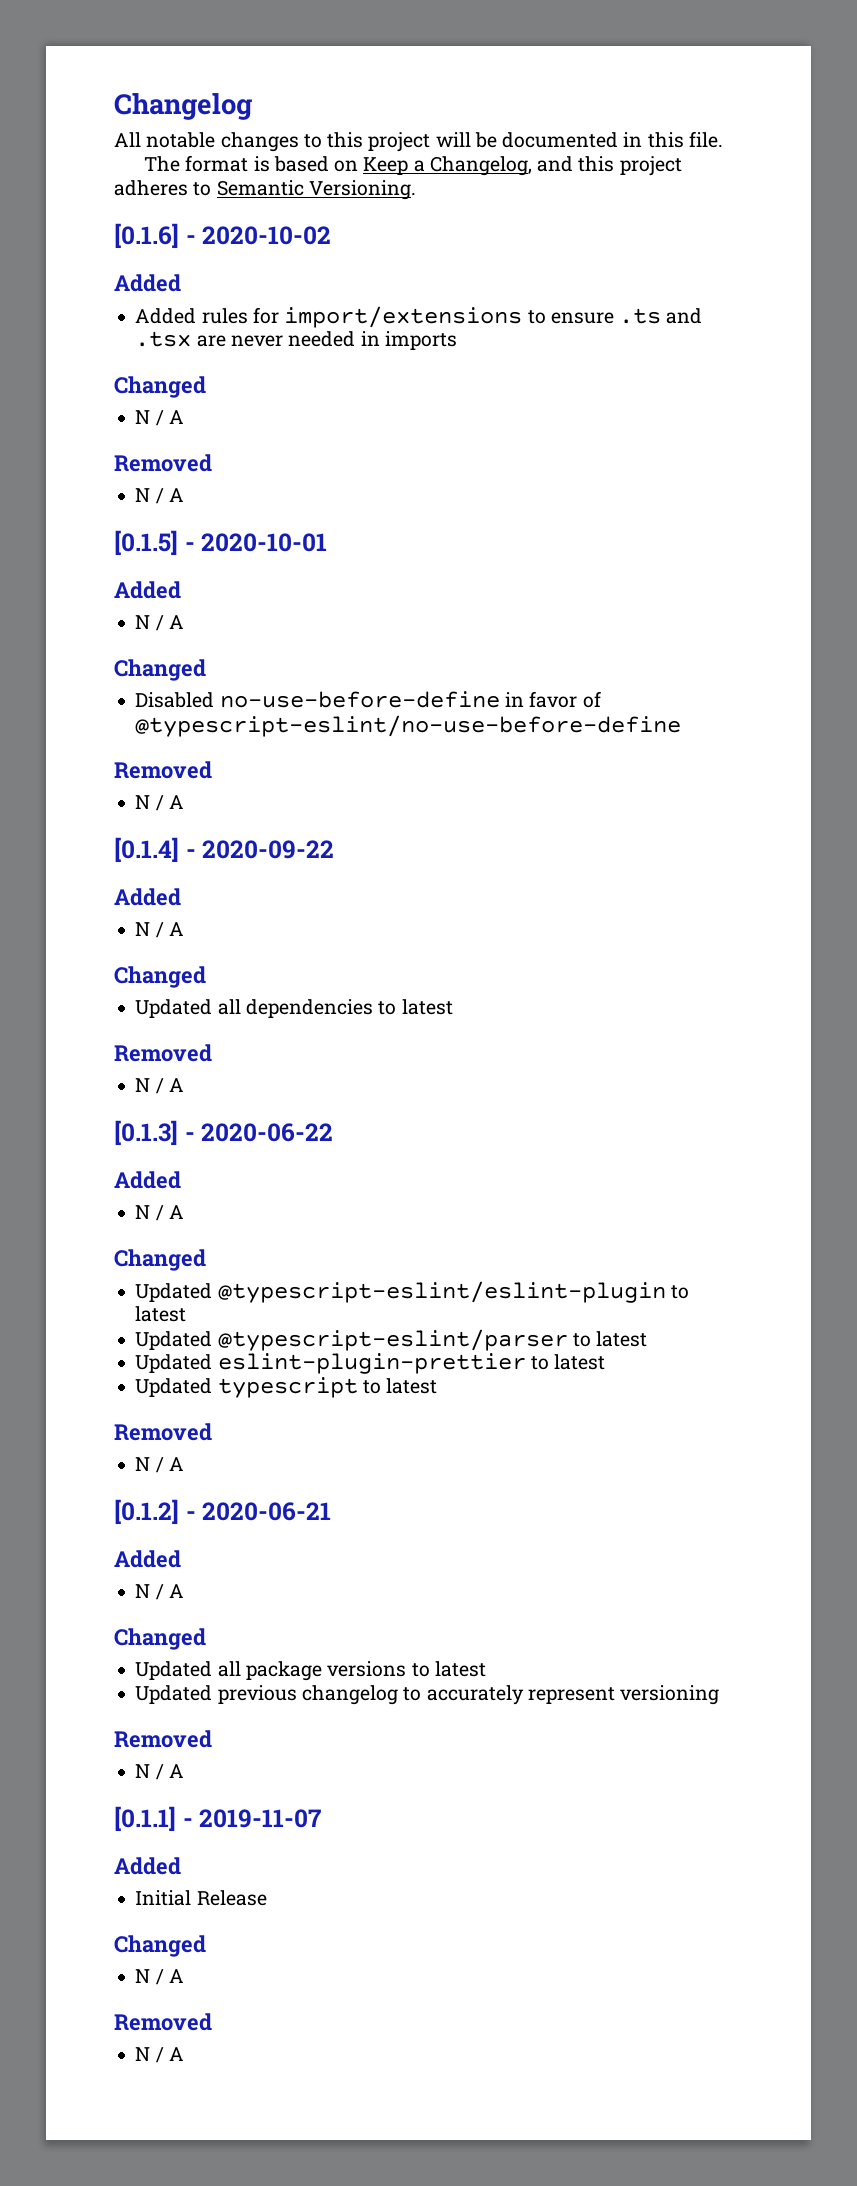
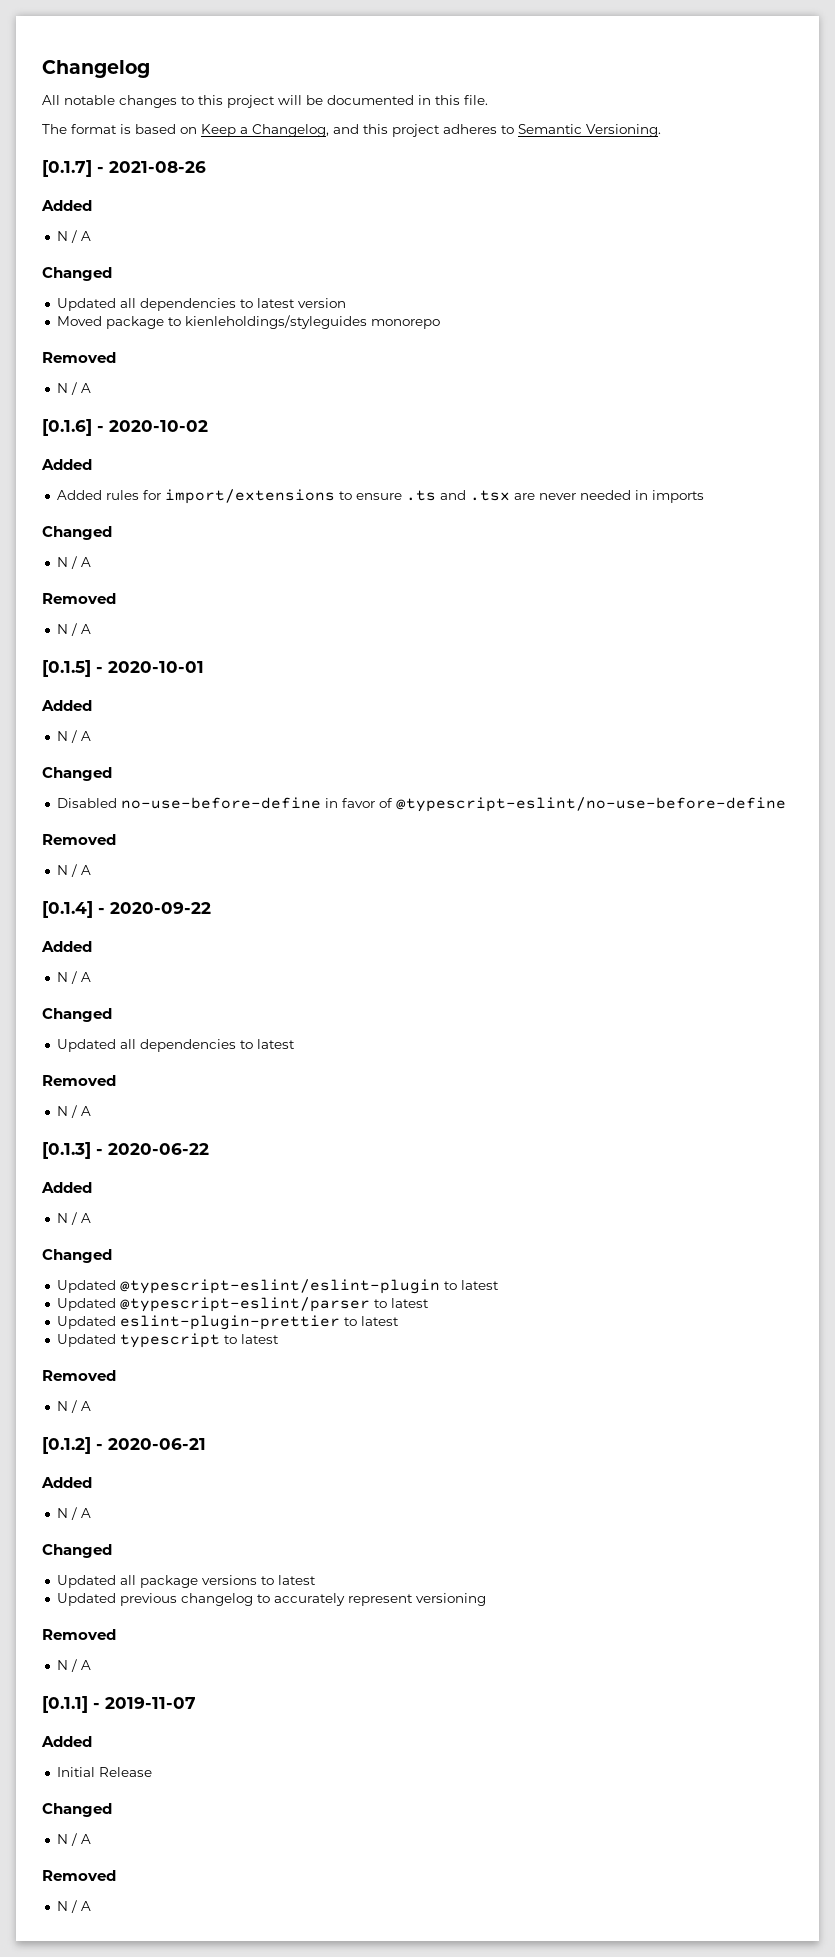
+ [0.1.7] - 2021-08-26
+ Added
+ N / A
+ Changed
+ Updated all dependencies to latest version
+ Moved package to kienleholdings/styleguides monorepo
+ Removed
+ N / A

